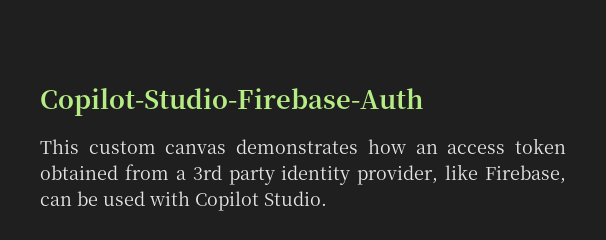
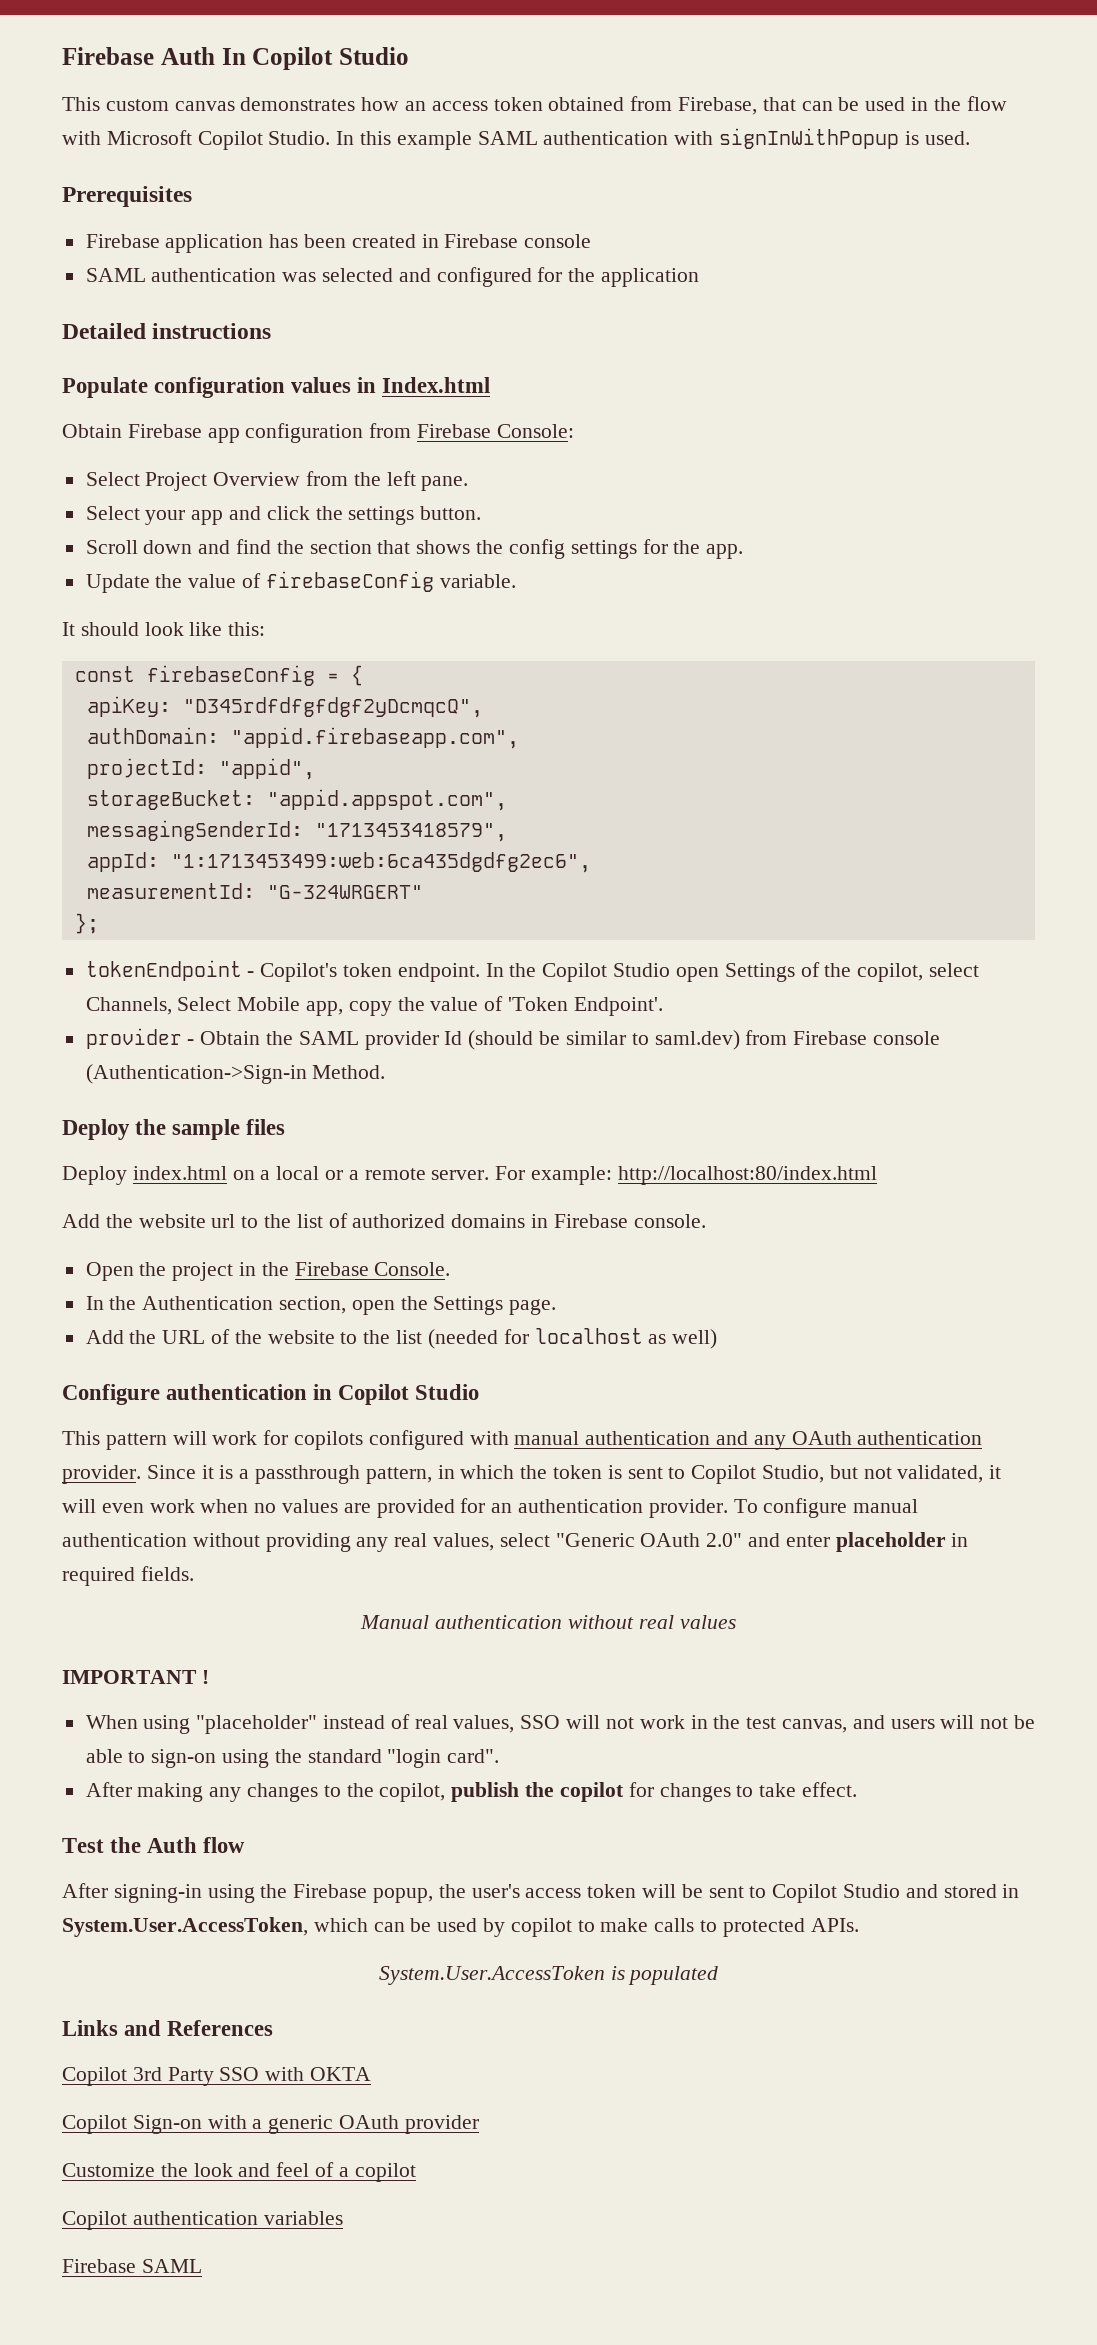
- Copilot-Studio-Firebase-Auth
+ Firebase Auth In Copilot Studio
- This custom canvas demonstrates how an access token obtained from a 3rd party identity provider, like Firebase, can be used with Copilot Studio.
+ This custom canvas demonstrates how an access token obtained from Firebase, that can be used in the flow with Microsoft Copilot Studio. In this example SAML authentication with signInWithPopup is used.
+ Prerequisites
+ Firebase application has been created in Firebase console
+ SAML authentication was selected and configured for the application
+ Detailed instructions
+ Populate configuration values in Index.html
+ Obtain Firebase app configuration from Firebase Console:
+ Select Project Overview from the left pane.
+ Select your app and click the settings button.
+ Scroll down and find the section that shows the config settings for the app.
+ Update the value of firebaseConfig variable.
+ It should look like this:
+ const firebaseConfig = {
+ apiKey: "D345rdfdfgfdgf2yDcmqcQ",
+ authDomain: "appid.firebaseapp.com",
+ projectId: "appid",
+ storageBucket: "appid.appspot.com",
+ messagingSenderId: "1713453418579",
+ appId: "1:1713453499:web:6ca435dgdfg2ec6",
+ measurementId: "G-324WRGERT"
+ };
+ tokenEndpoint - Copilot's token endpoint. In the Copilot Studio open Settings of the copilot, select Channels, Select Mobile app, copy the value of 'Token Endpoint'.
+ provider - Obtain the SAML provider Id (should be similar to saml.dev) from Firebase console (Authentication->Sign-in Method.
+ Deploy the sample files
+ Deploy index.html on a local or a remote server. For example: http://localhost:80/index.html
+ Add the website url to the list of authorized domains in Firebase console.
+ Open the project in the Firebase Console.
+ In the Authentication section, open the Settings page.
+ Add the URL of the website to the list (needed for localhost as well)
+ Configure authentication in Copilot Studio
+ This pattern will work for copilots configured with manual authentication and any OAuth authentication provider. Since it is a passthrough pattern, in which the token is sent to Copilot Studio, but not validated, it will even work when no values are provided for an authentication provider. To configure manual authentication without providing any real values, select "Generic OAuth 2.0" and enter placeholder in required fields.
+ Manual authentication without real values
+ IMPORTANT !
+ When using "placeholder" instead of real values, SSO will not work in the test canvas, and users will not be able to sign-on using the standard "login card".
+ After making any changes to the copilot, publish the copilot for changes to take effect.
+ Test the Auth flow
+ After signing-in using the Firebase popup, the user's access token will be sent to Copilot Studio and stored in System.User.AccessToken, which can be used by copilot to make calls to protected APIs.
+ System.User.AccessToken is populated
+ Links and References
+ Copilot 3rd Party SSO with OKTA
+ Copilot Sign-on with a generic OAuth provider
+ Customize the look and feel of a copilot
+ Copilot authentication variables
+ Firebase SAML

